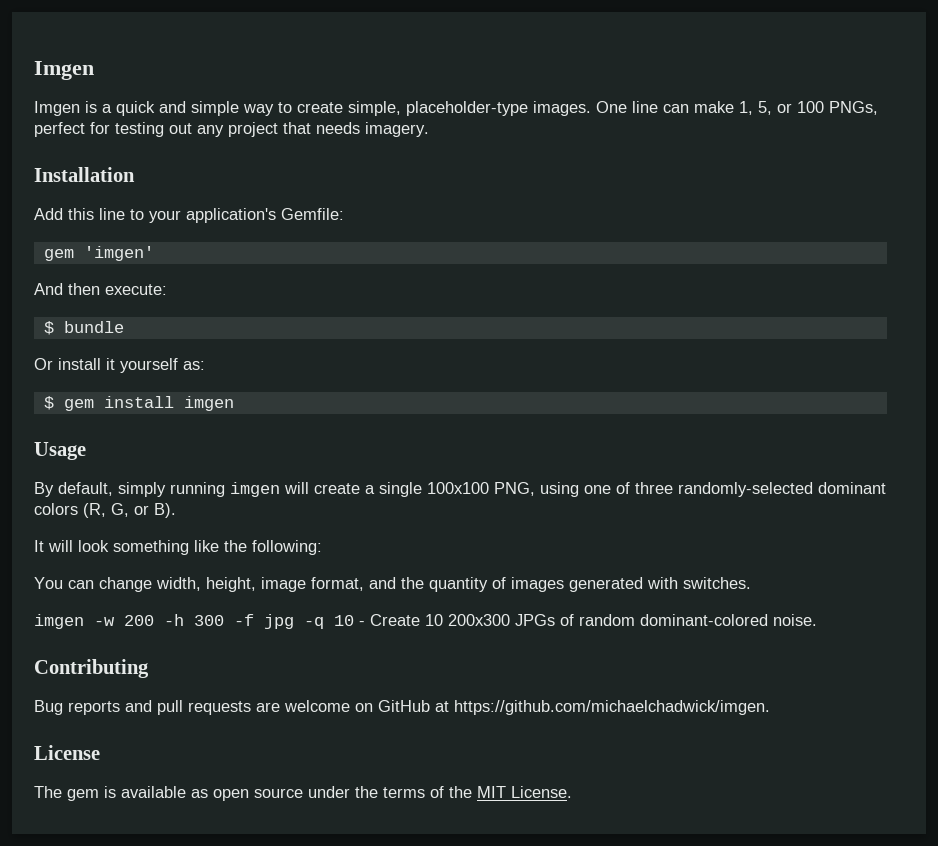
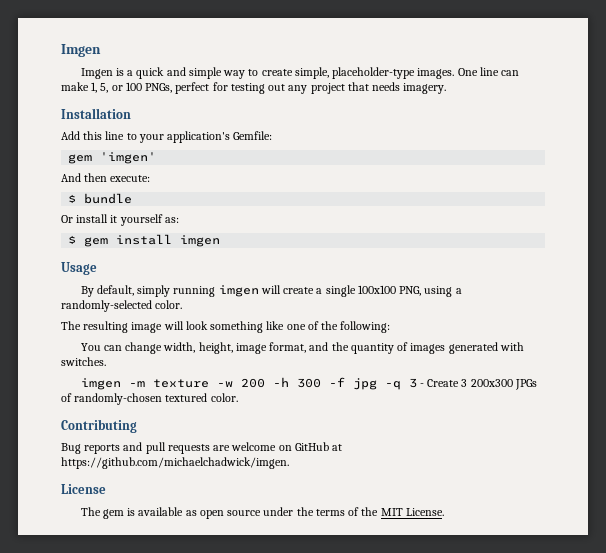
- By default, simply running imgen will create a single 100x100 PNG, using one of three randomly-selected dominant colors (R, G, or B).
- It will look something like the following:
+ By default, simply running imgen will create a single 100x100 PNG, using a randomly-selected color.
+ The resulting image will look something like one of the following:
- imgen -w 200 -h 300 -f jpg -q 10 - Create 10 200x300 JPGs of random dominant-colored noise.
+ imgen -m texture -w 200 -h 300 -f jpg -q 3 - Create 3 200x300 JPGs of randomly-chosen textured color.

